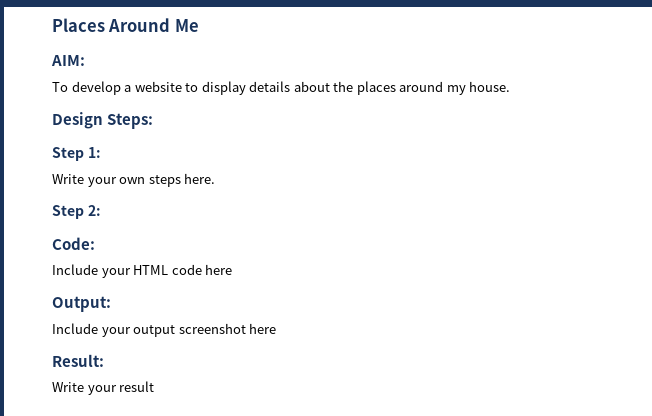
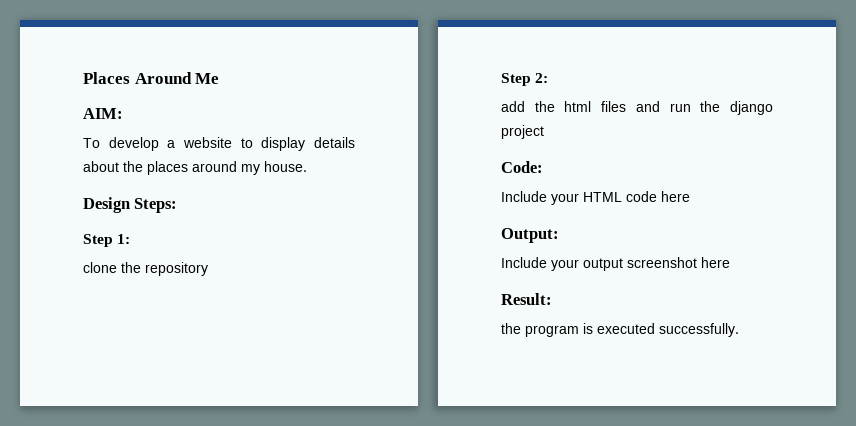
- Write your own steps here.
+ clone the repository
  Step 2:
+ add the html files and run the django project
- Write your result
+ the program is executed successfully.

